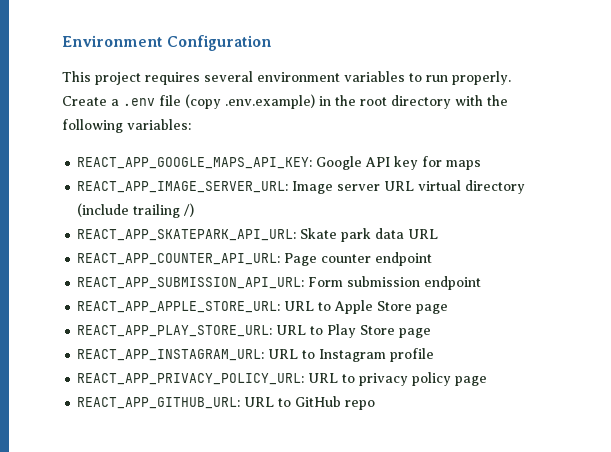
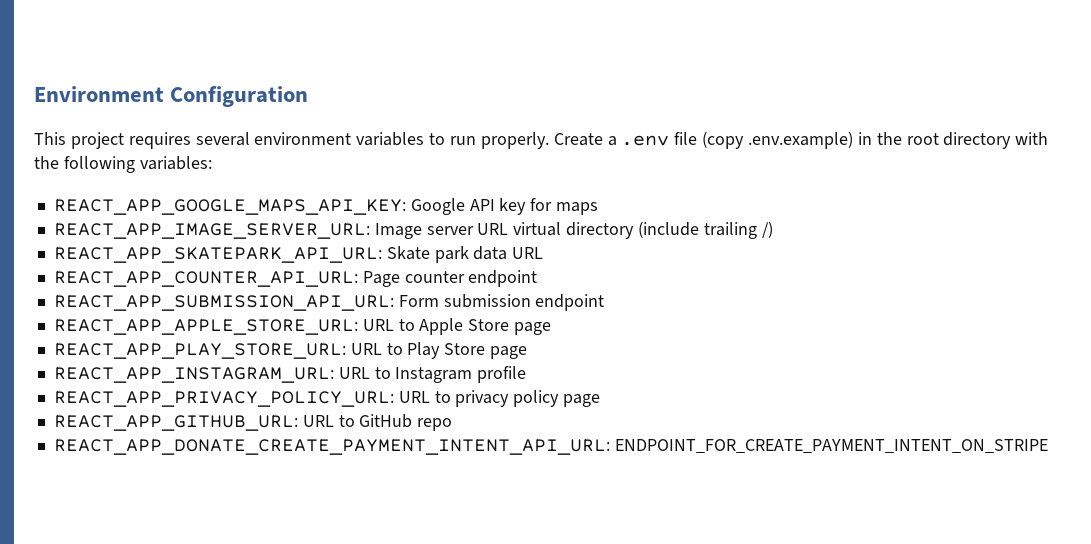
+ REACT_APP_DONATE_CREATE_PAYMENT_INTENT_API_URL: ENDPOINT_FOR_CREATE_PAYMENT_INTENT_ON_STRIPE

